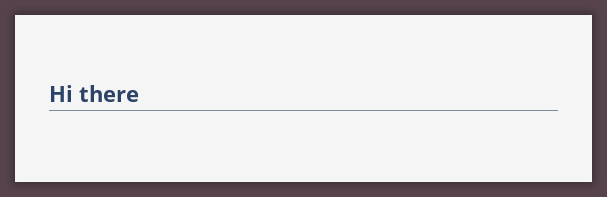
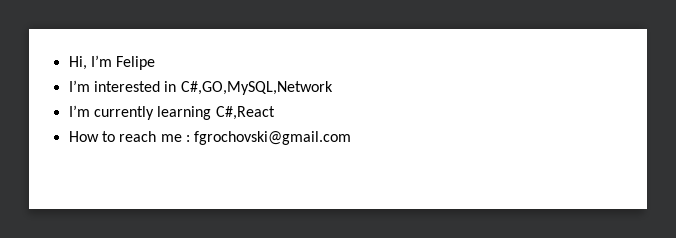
- Hi there
+ Hi, I’m Felipe
+ I’m interested in C#,GO,MySQL,Network
+ I’m currently learning C#,React
+ How to reach me : fgrochovski@gmail.com

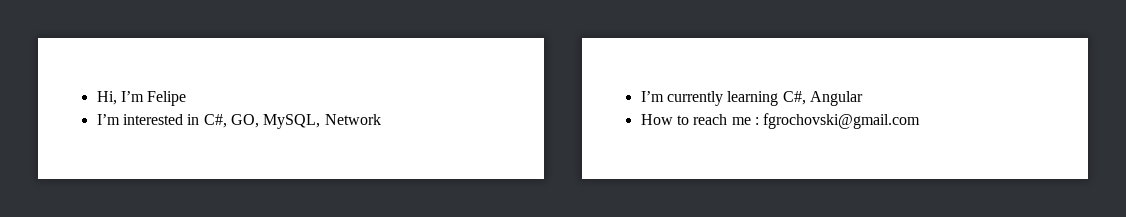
- I’m interested in C#,GO,MySQL,Network
+ I’m interested in C#, GO, MySQL, Network
- I’m currently learning C#,React
+ I’m currently learning C#, Angular

